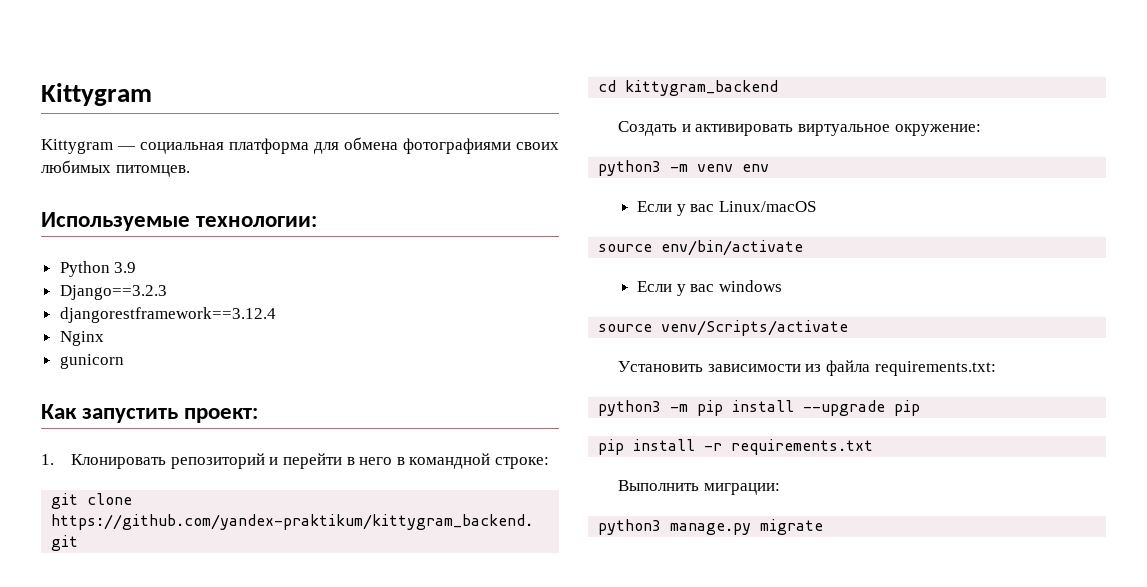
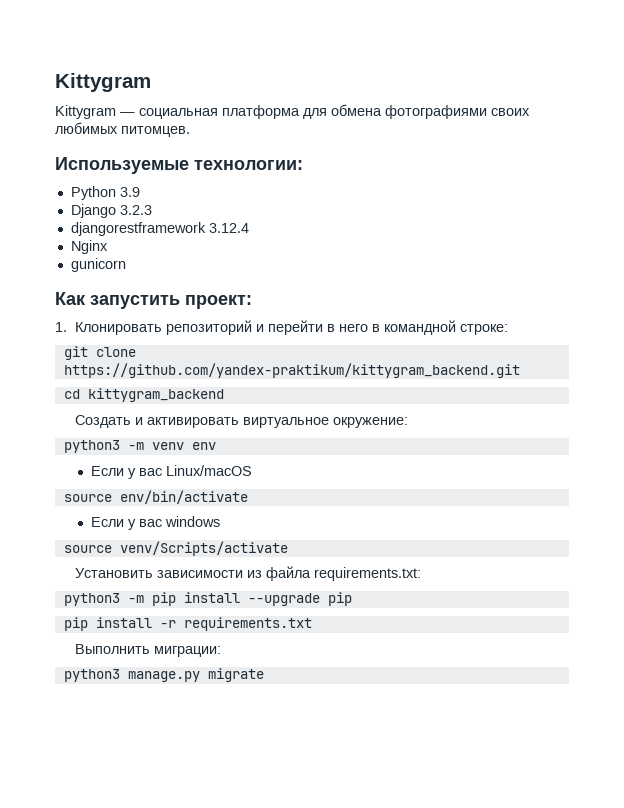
- Django==3.2.3
- djangorestframework==3.12.4
+ Django 3.2.3
+ djangorestframework 3.12.4

